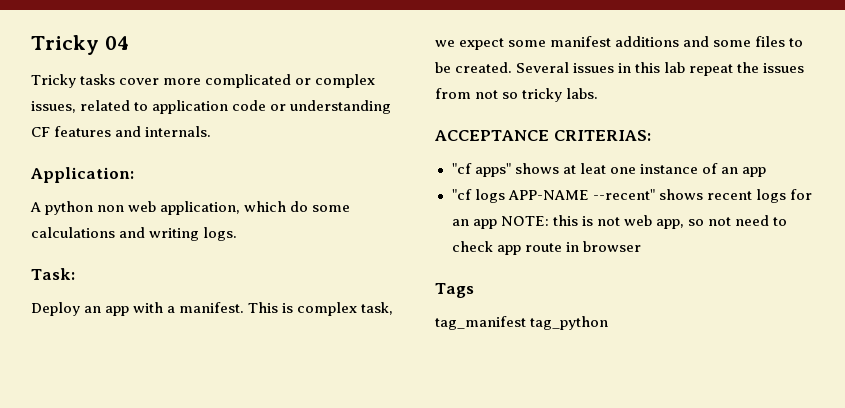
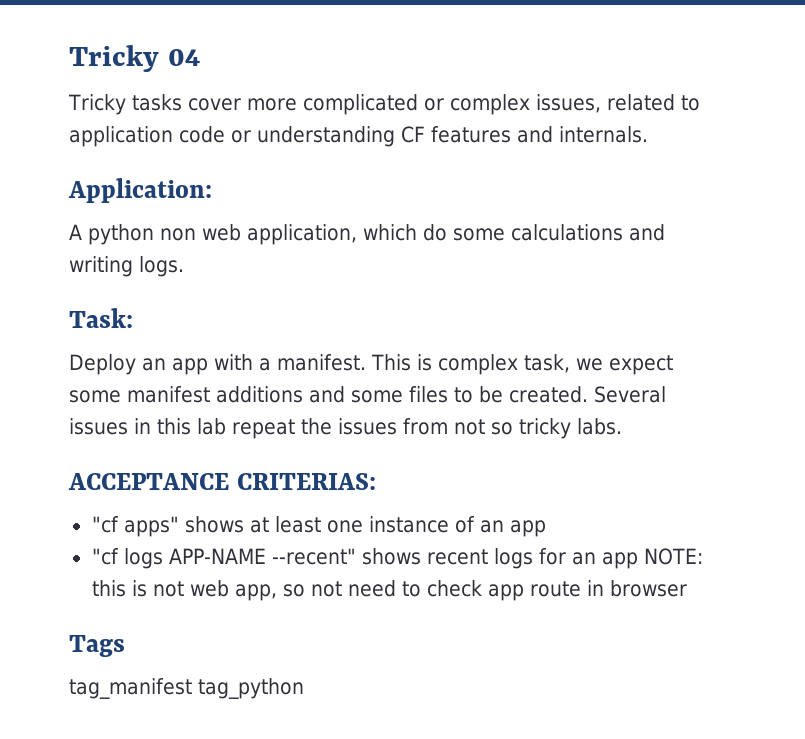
- "cf apps" shows at leat one instance of an app
+ "cf apps" shows at least one instance of an app

